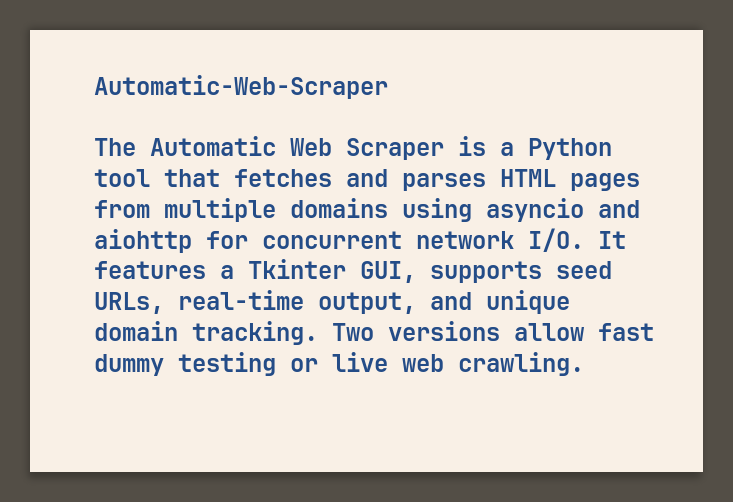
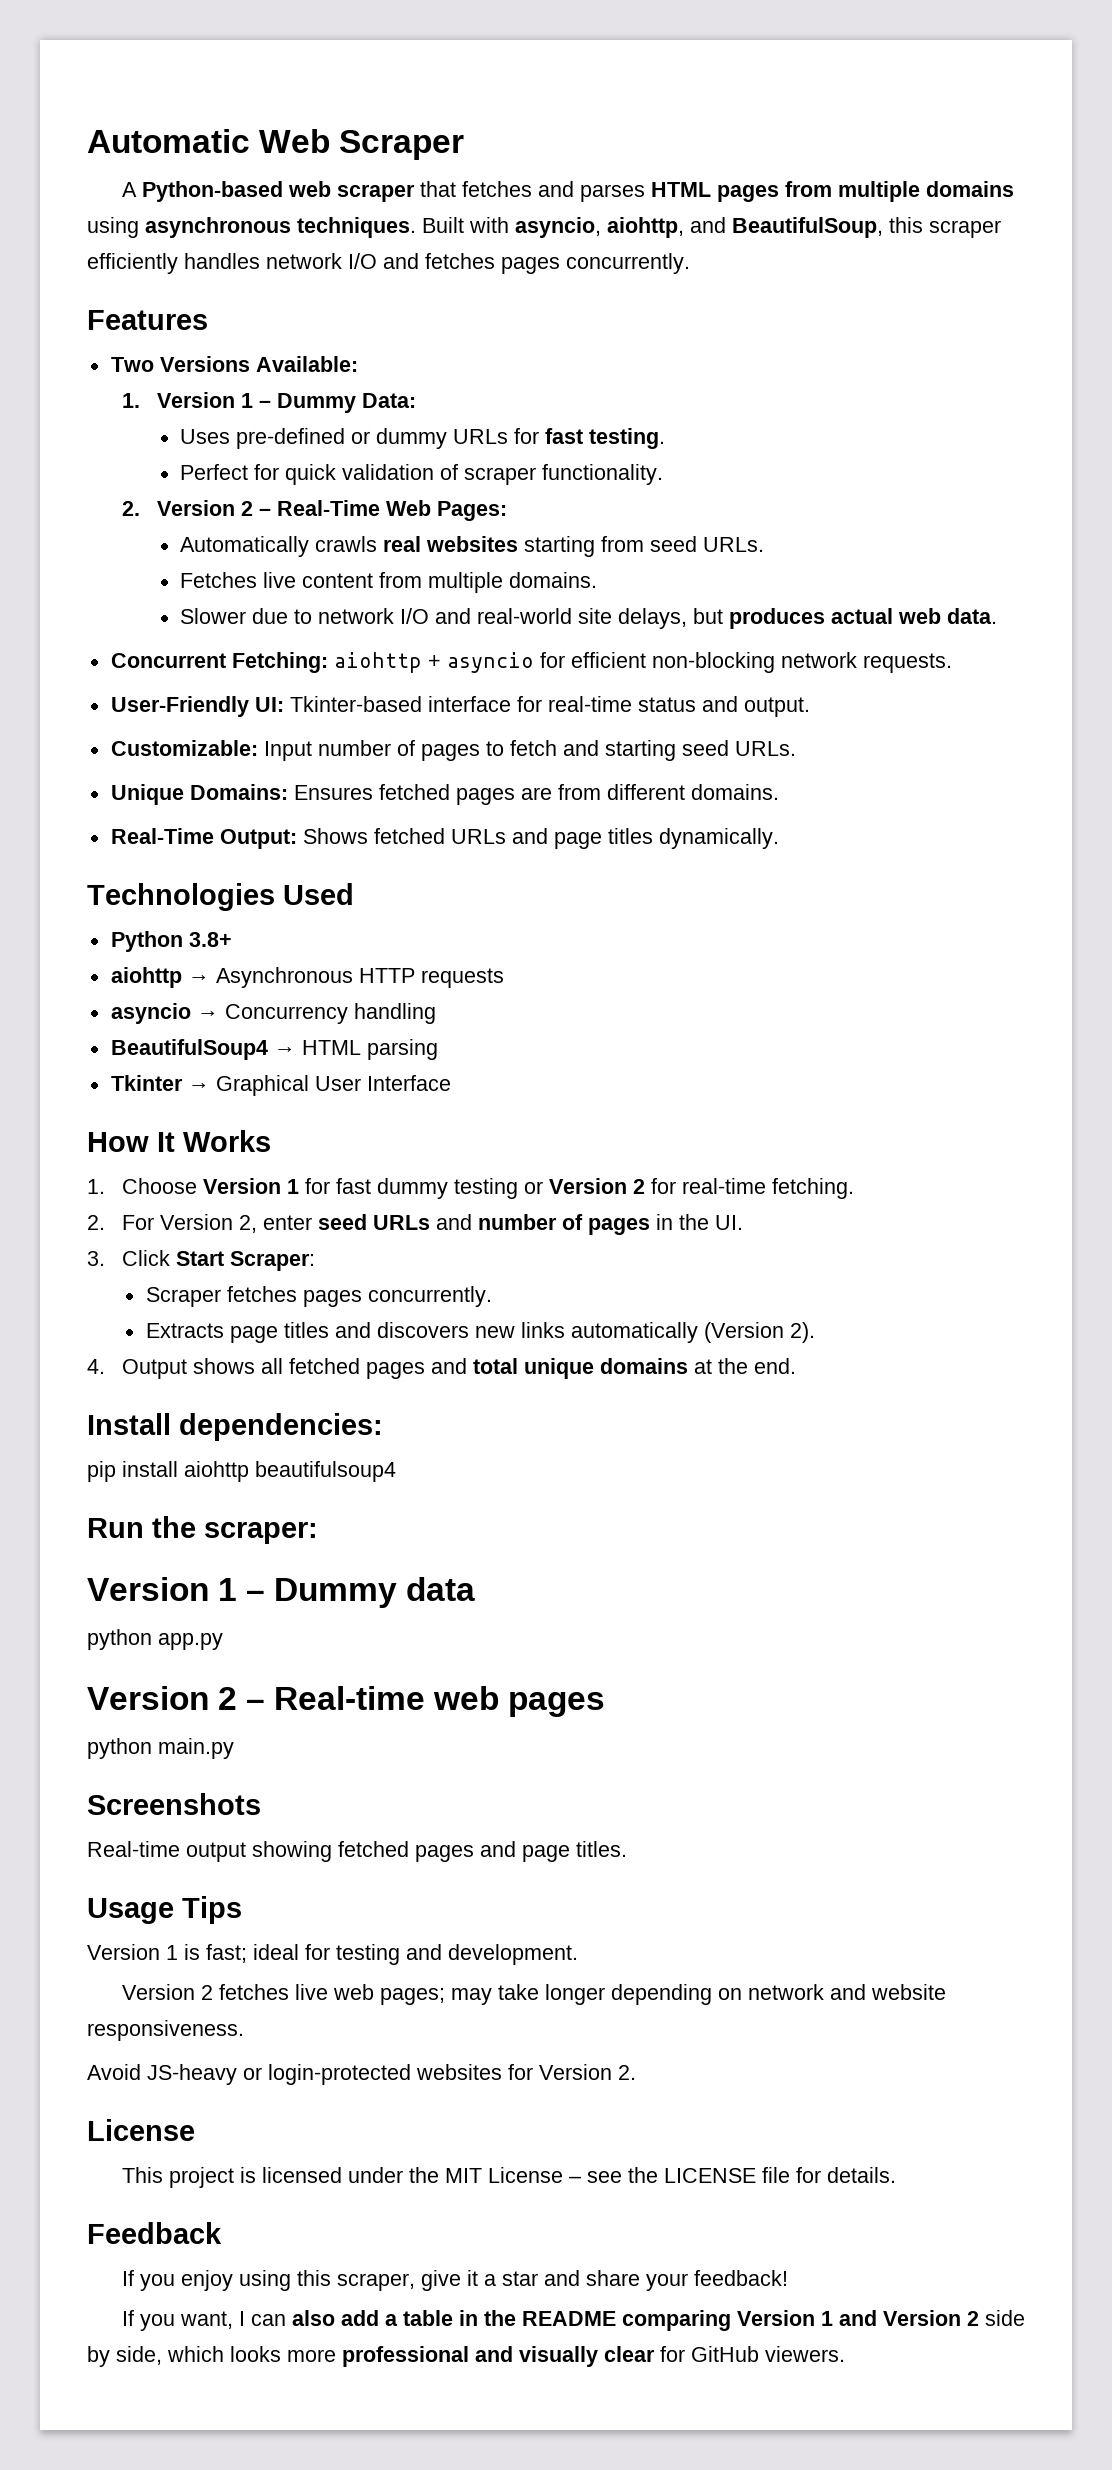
- Automatic-Web-Scraper
- The Automatic Web Scraper is a Python tool that fetches and parses HTML pages from multiple domains using asyncio and aiohttp for concurrent network I/O. It features a Tkinter GUI, supports seed URLs, real-time output, and unique domain tracking. Two versions allow fast dummy testing or live web crawling.
+ Automatic Web Scraper
+ A Python-based web scraper that fetches and parses HTML pages from multiple domains using asynchronous techniques. Built with asyncio, aiohttp, and BeautifulSoup, this scraper efficiently handles network I/O and fetches pages concurrently.
+ Features
+ Two Versions Available:
+ 1. Version 1 – Dummy Data:
+ Uses pre-defined or dummy URLs for fast testing.
+ Perfect for quick validation of scraper functionality.
+ 2. Version 2 – Real-Time Web Pages:
+ Automatically crawls real websites starting from seed URLs.
+ Fetches live content from multiple domains.
+ Slower due to network I/O and real-world site delays, but produces actual web data.
+ Concurrent Fetching: aiohttp + asyncio for efficient non-blocking network requests.
+ User-Friendly UI: Tkinter-based interface for real-time status and output.
+ Customizable: Input number of pages to fetch and starting seed URLs.
+ Unique Domains: Ensures fetched pages are from different domains.
+ Real-Time Output: Shows fetched URLs and page titles dynamically.
+ Technologies Used
+ Python 3.8+
+ aiohttp → Asynchronous HTTP requests
+ asyncio → Concurrency handling
+ BeautifulSoup4 → HTML parsing
+ Tkinter → Graphical User Interface
+ How It Works
+ 1. Choose Version 1 for fast dummy testing or Version 2 for real-time fetching.
+ 2. For Version 2, enter seed URLs and number of pages in the UI.
+ 3. Click Start Scraper:
+ Scraper fetches pages concurrently.
+ Extracts page titles and discovers new links automatically (Version 2).
+ 4. Output shows all fetched pages and total unique domains at the end.
+ Install dependencies:
+ pip install aiohttp beautifulsoup4
+ Run the scraper:
+ Version 1 – Dummy data
+ python app.py
+ Version 2 – Real-time web pages
+ python main.py
+ Screenshots
+ Real-time output showing fetched pages and page titles.
+ Usage Tips
+ Version 1 is fast; ideal for testing and development.
+ Version 2 fetches live web pages; may take longer depending on network and website responsiveness.
+ Avoid JS-heavy or login-protected websites for Version 2.
+ License
+ This project is licensed under the MIT License – see the LICENSE file for details.
+ Feedback
+ If you enjoy using this scraper, give it a star and share your feedback!
+ If you want, I can also add a table in the README comparing Version 1 and Version 2 side by side, which looks more professional and visually clear for GitHub viewers.

